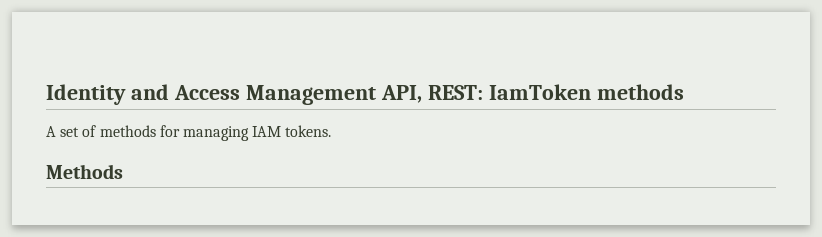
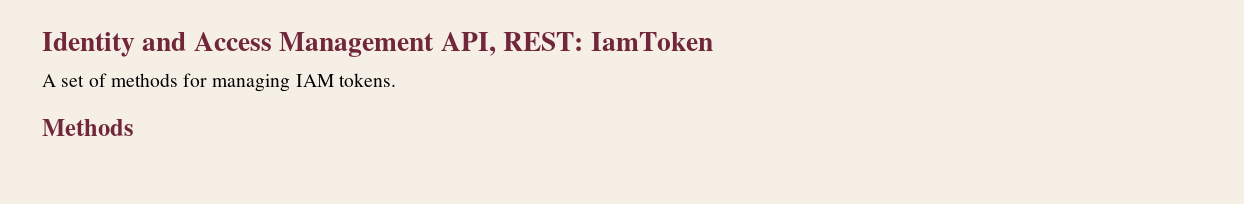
- Identity and Access Management API, REST: IamToken methods
+ Identity and Access Management API, REST: IamToken

